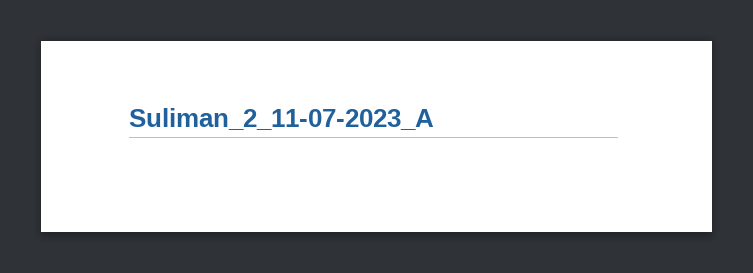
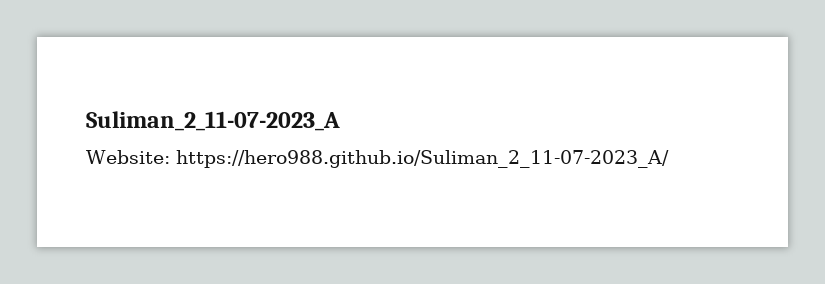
+ Website: https://hero988.github.io/Suliman_2_11-07-2023_A/

